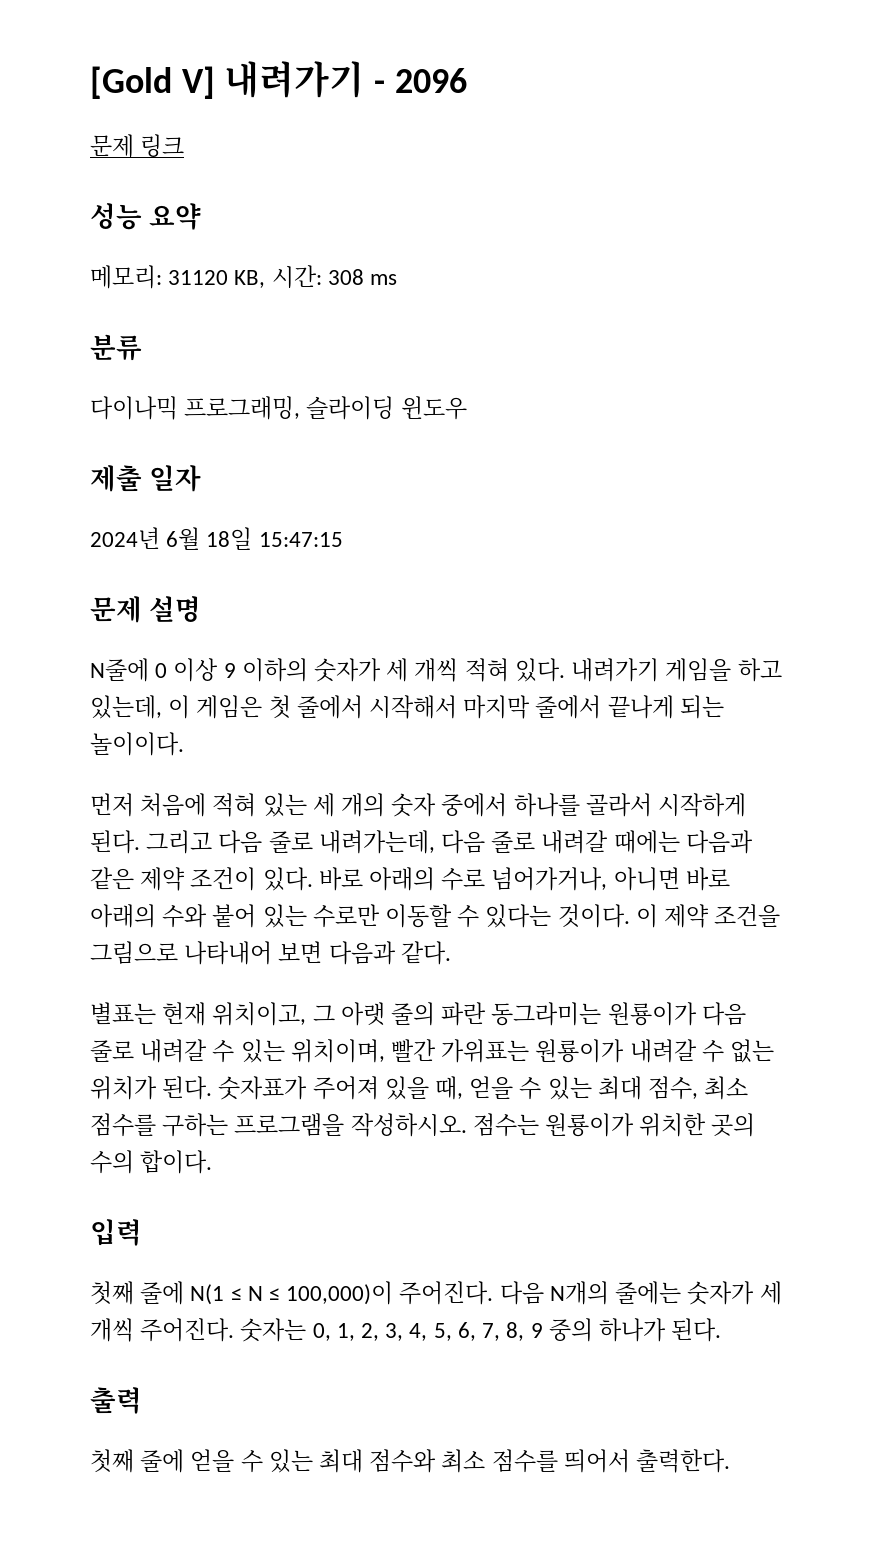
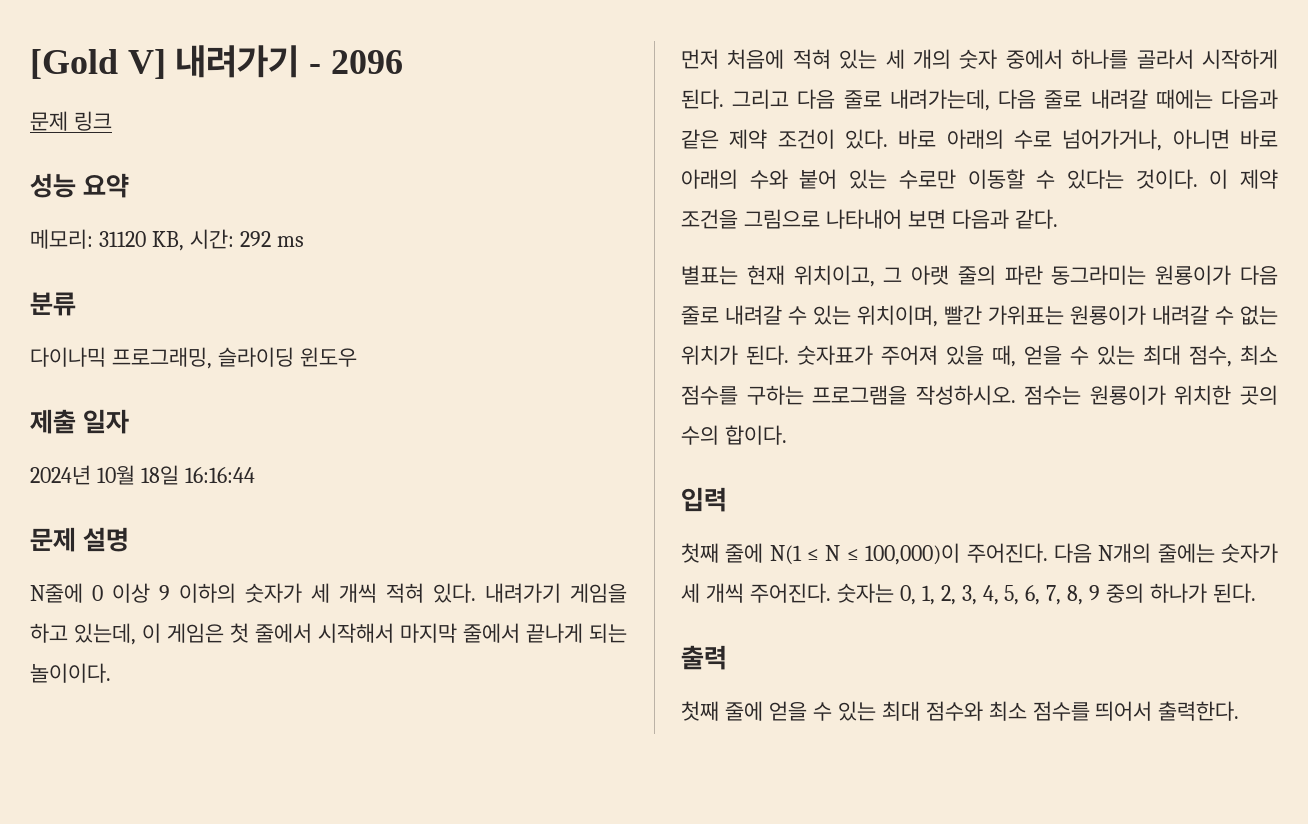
- 메모리: 31120 KB, 시간: 308 ms
+ 메모리: 31120 KB, 시간: 292 ms
- 2024년 6월 18일 15:47:15
+ 2024년 10월 18일 16:16:44

